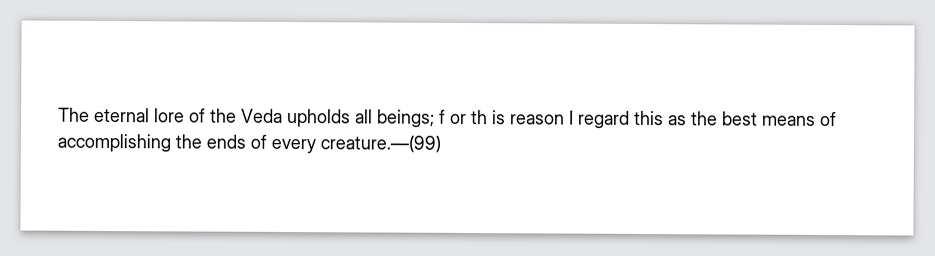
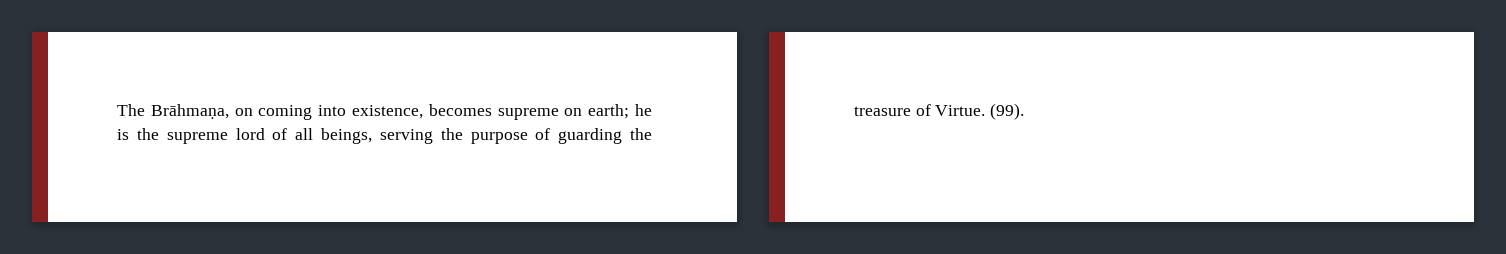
- The eternal lore of the Veda upholds all beings; f or th is reason I regard this as the best means of accomplishing the ends of every creature.—(99)
+ The Brāhmaṇa, on coming into existence, becomes supreme on earth; he is the supreme lord of all beings, serving the purpose of guarding the treasure of Virtue. (99).

